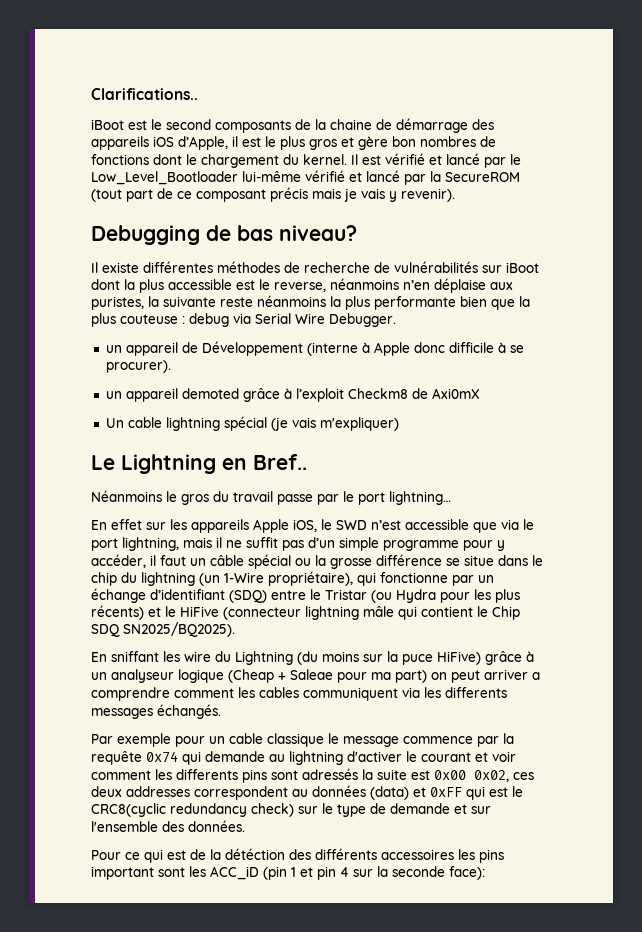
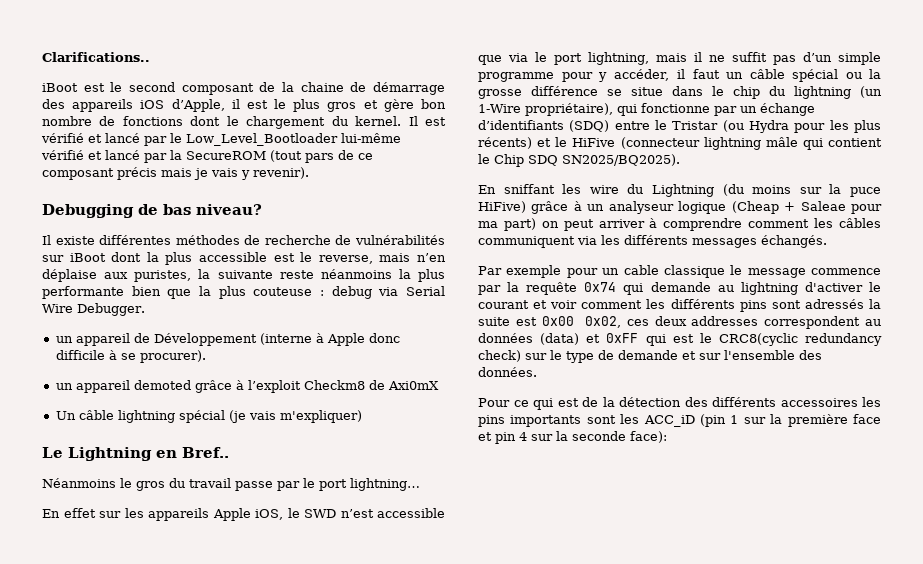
- iBoot est le second composants de la chaine de démarrage des appareils iOS d’Apple, il est le plus gros et gère bon nombres de fonctions dont le chargement du kernel.
+ iBoot est le second composant de la chaine de démarrage des appareils iOS d’Apple, il est le plus gros et gère bon nombre de fonctions dont le chargement du kernel.
- Il est vérifié et lancé par le Low_Level_Bootloader lui-même vérifié et lancé par la SecureROM (tout part de ce composant précis mais je vais y revenir).
+ Il est vérifié et lancé par le Low_Level_Bootloader lui-même vérifié et lancé par la SecureROM (tout pars de ce composant précis mais je vais y revenir).
- Il existe différentes méthodes de recherche de vulnérabilités sur iBoot dont la plus accessible est le reverse, néanmoins n’en déplaise aux puristes, la suivante reste néanmoins la plus performante bien que la plus couteuse : debug via Serial Wire Debugger.
+ Il existe différentes méthodes de recherche de vulnérabilités sur iBoot dont la plus accessible est le reverse, mais n’en déplaise aux puristes, la suivante reste néanmoins la plus performante bien que la plus couteuse : debug via Serial Wire Debugger.
- Un cable lightning spécial (je vais m'expliquer)
+ Un câble lightning spécial (je vais m'expliquer)
- En effet sur les appareils Apple iOS, le SWD n’est accessible que via le port lightning, mais il ne suffit pas d’un simple programme pour y accéder, il faut un câble spécial ou la grosse différence se situe dans le chip du lightning (un 1-Wire propriétaire), qui fonctionne par un échange d’identifiant (SDQ) entre le Tristar (ou Hydra pour les plus récents) et le HiFive (connecteur lightning mâle qui contient le Chip SDQ SN2025/BQ2025).
+ En effet sur les appareils Apple iOS, le SWD n’est accessible que via le port lightning, mais il ne suffit pas d’un simple programme pour y accéder, il faut un câble spécial ou la grosse différence se situe dans le chip du lightning (un 1-Wire propriétaire), qui fonctionne par un échange d’identifiants (SDQ) entre le Tristar (ou Hydra pour les plus récents) et le HiFive (connecteur lightning mâle qui contient le Chip SDQ SN2025/BQ2025).
- En sniffant les wire du Lightning (du moins sur la puce HiFive) grâce à un analyseur logique (Cheap + Saleae pour ma part) on peut arriver a comprendre comment les cables communiquent via les differents messages échangés.
+ En sniffant les wire du Lightning (du moins sur la puce HiFive) grâce à un analyseur logique (Cheap + Saleae pour ma part) on peut arriver à comprendre comment les câbles communiquent via les différents messages échangés.
- Par exemple pour un cable classique le message commence par la requête 0x74 qui demande au lightning d'activer le courant et voir comment les differents pins sont adressés la suite est 0x00 0x02, ces deux addresses correspondent au données (data) et 0xFF qui est le CRC8(cyclic redundancy check) sur le type de demande et sur l'ensemble des données.
+ Par exemple pour un cable classique le message commence par la requête 0x74 qui demande au lightning d'activer le courant et voir comment les différents pins sont adressés la suite est 0x00 0x02, ces deux addresses correspondent au données (data) et 0xFF qui est le CRC8(cyclic redundancy check) sur le type de demande et sur l'ensemble des données.
- Pour ce qui est de la détéction des différents accessoires les pins important sont les ACC_iD (pin 1 et pin 4 sur la seconde face):
+ Pour ce qui est de la détection des différents accessoires les pins importants sont les ACC_iD (pin 1 sur la première face et pin 4 sur la seconde face):

